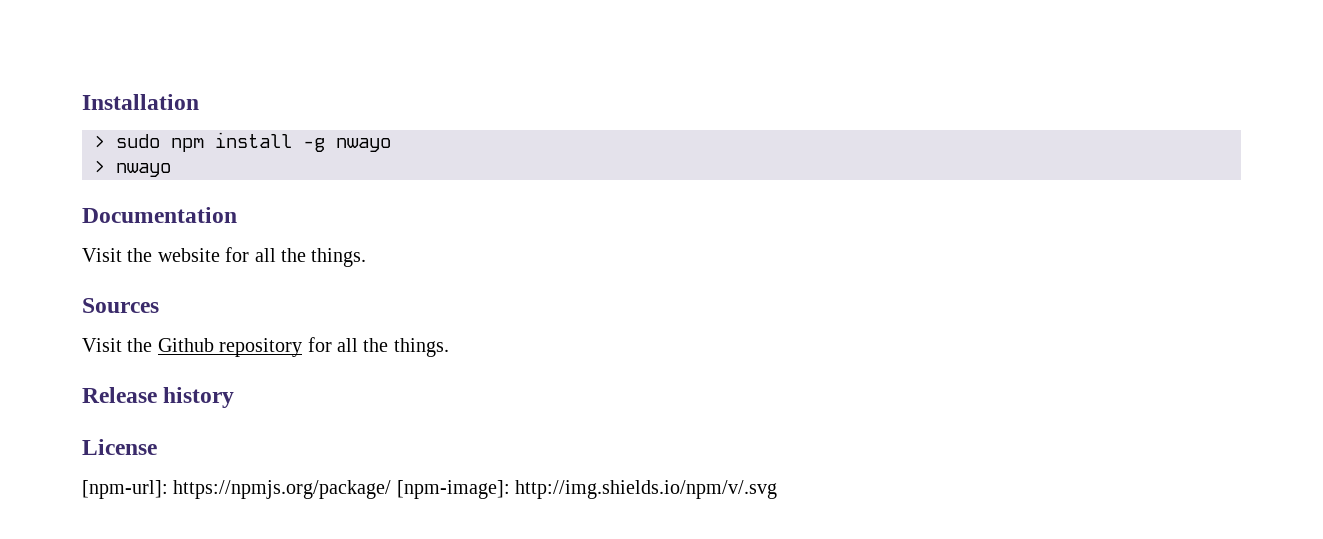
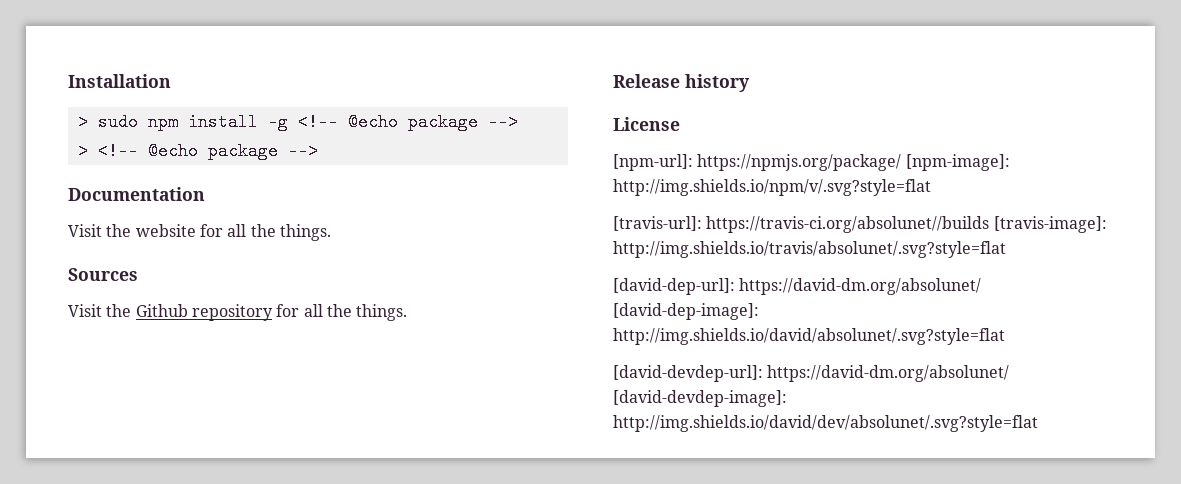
- > sudo npm install -g nwayo
- > nwayo
+ > sudo npm install -g <!-- @echo package -->
+ > <!-- @echo package -->
- [npm-url]: https://npmjs.org/package/ [npm-image]: http://img.shields.io/npm/v/.svg
+ [npm-url]: https://npmjs.org/package/ [npm-image]: http://img.shields.io/npm/v/.svg?style=flat
+ [travis-url]: https://travis-ci.org/absolunet//builds [travis-image]: http://img.shields.io/travis/absolunet/.svg?style=flat
+ [david-dep-url]: https://david-dm.org/absolunet/ [david-dep-image]: http://img.shields.io/david/absolunet/.svg?style=flat
+ [david-devdep-url]: https://david-dm.org/absolunet/ [david-devdep-image]: http://img.shields.io/david/dev/absolunet/.svg?style=flat

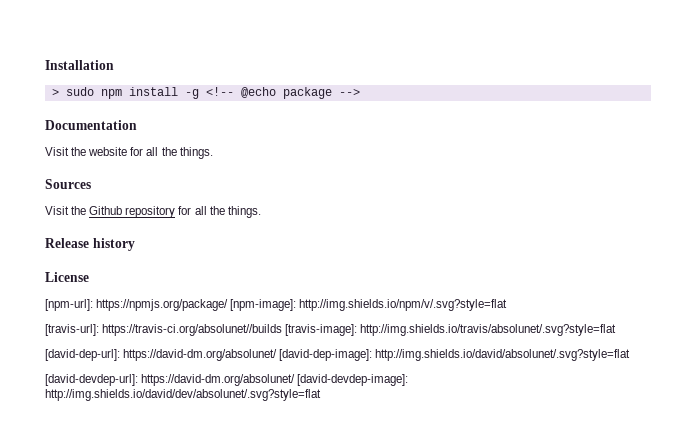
- > <!-- @echo package -->

